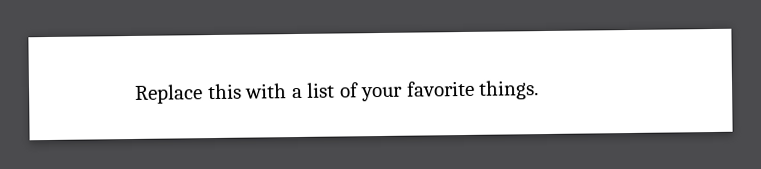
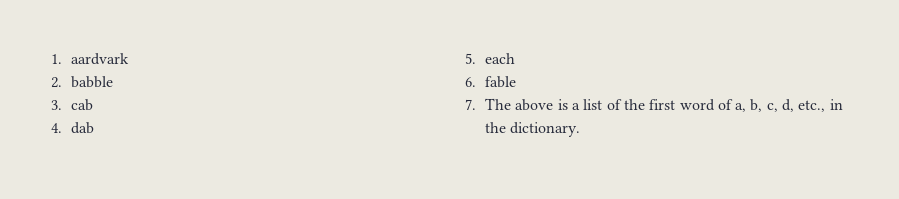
- Replace this with a list of your favorite things.
+ 1. aardvark
+ 2. babble
+ 3. cab
+ 4. dab
+ 5. each
+ 6. fable
+ 7. The above is a list of the first word of a, b, c, d, etc., in the dictionary.

